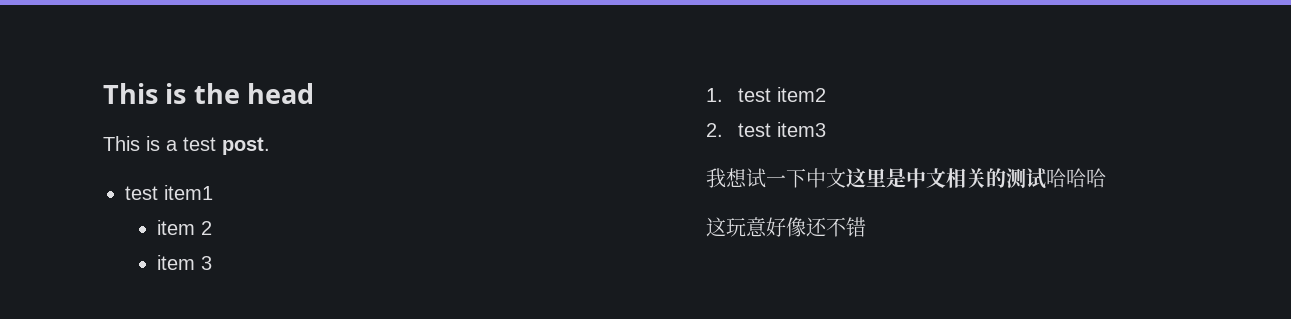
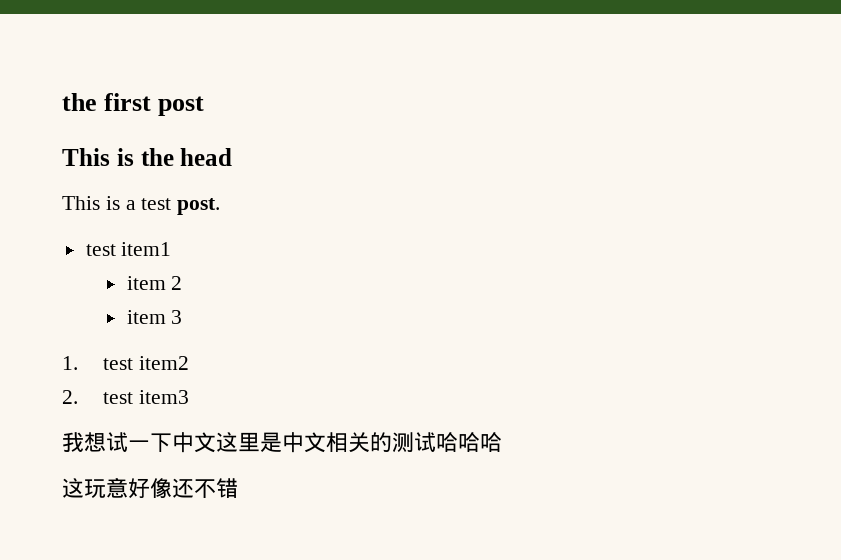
+ the first post

